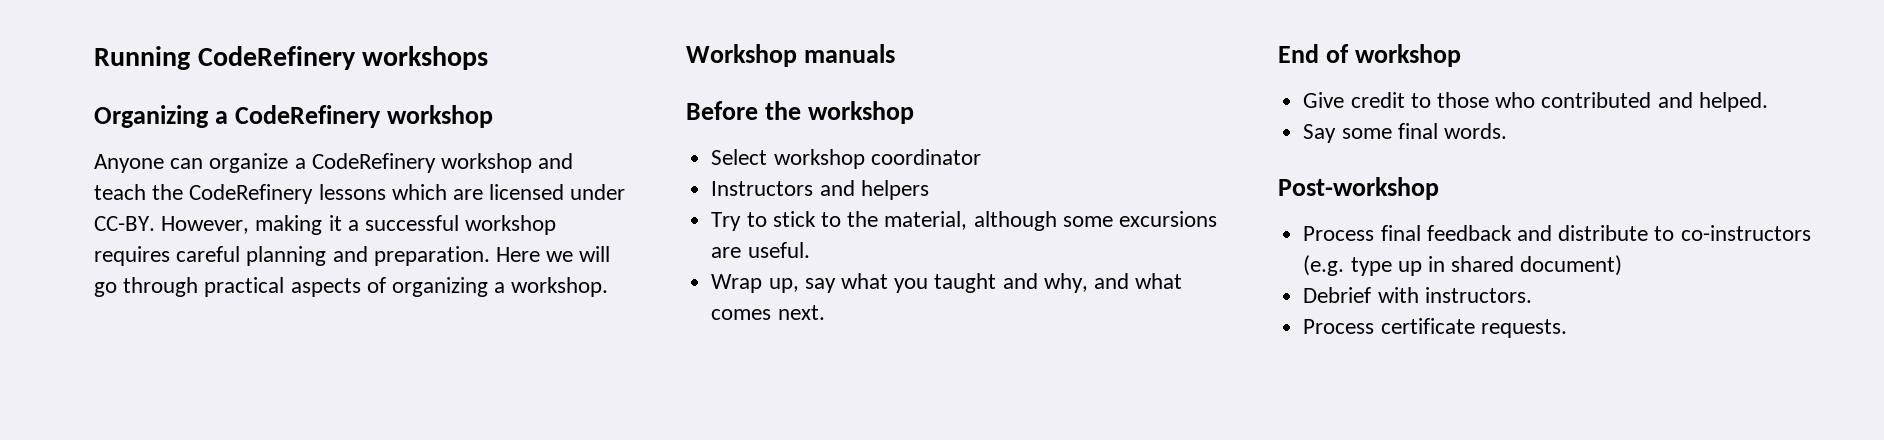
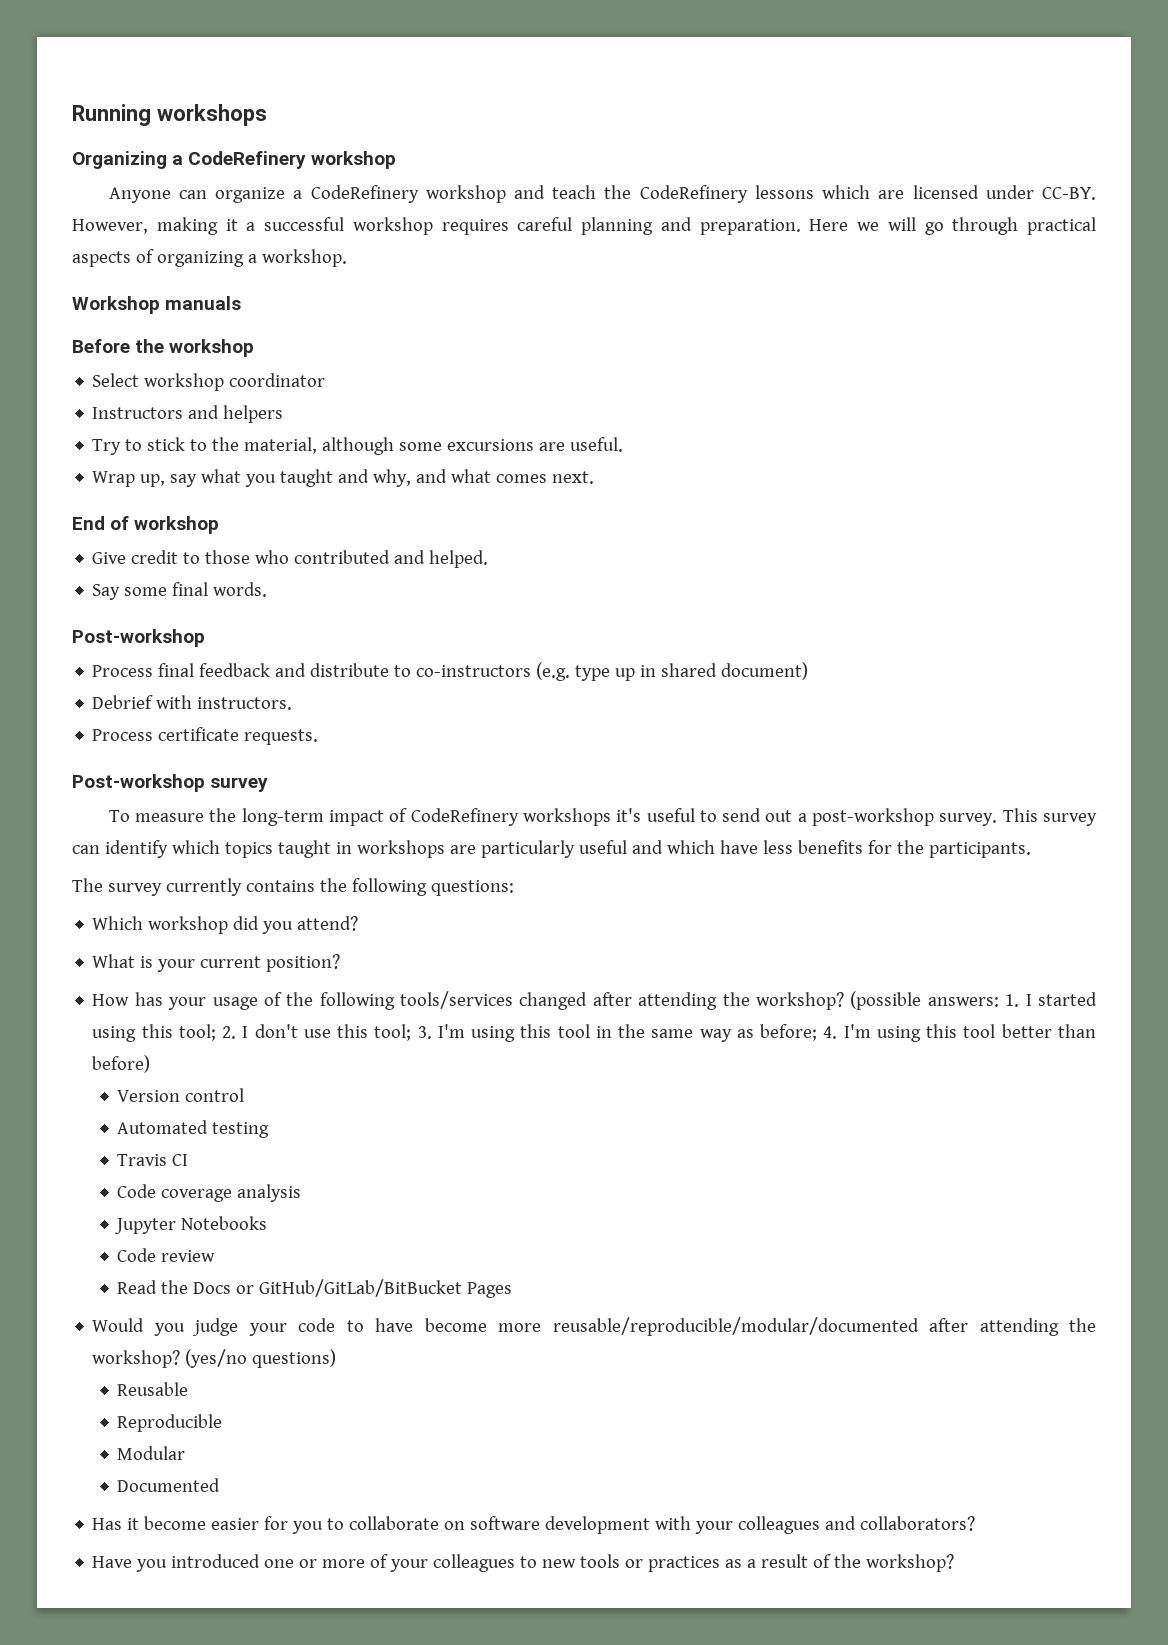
- Running CodeRefinery workshops
+ Running workshops
+ Post-workshop survey
+ To measure the long-term impact of CodeRefinery workshops it's useful to send out a post-workshop survey. This survey can identify which topics taught in workshops are particularly useful and which have less benefits for the participants.
+ The survey currently contains the following questions:
+ Which workshop did you attend?
+ What is your current position?
+ How has your usage of the following tools/services changed after attending the workshop? (possible answers: 1. I started using this tool; 2. I don't use this tool; 3. I'm using this tool in the same way as before; 4. I'm using this tool better than before)
+ Version control
+ Automated testing
+ Travis CI
+ Code coverage analysis
+ Jupyter Notebooks
+ Code review
+ Read the Docs or GitHub/GitLab/BitBucket Pages
+ Would you judge your code to have become more reusable/reproducible/modular/documented after attending the workshop? (yes/no questions)
+ Reusable
+ Reproducible
+ Modular
+ Documented
+ Has it become easier for you to collaborate on software development with your colleagues and collaborators?
+ Have you introduced one or more of your colleagues to new tools or practices as a result of the workshop?

